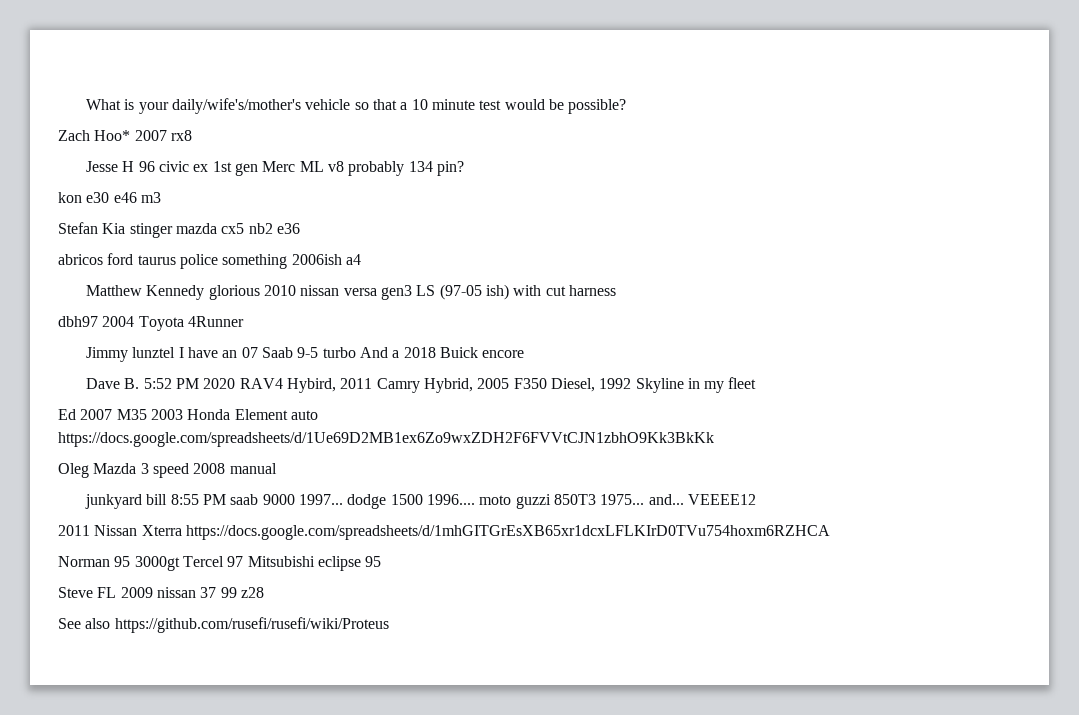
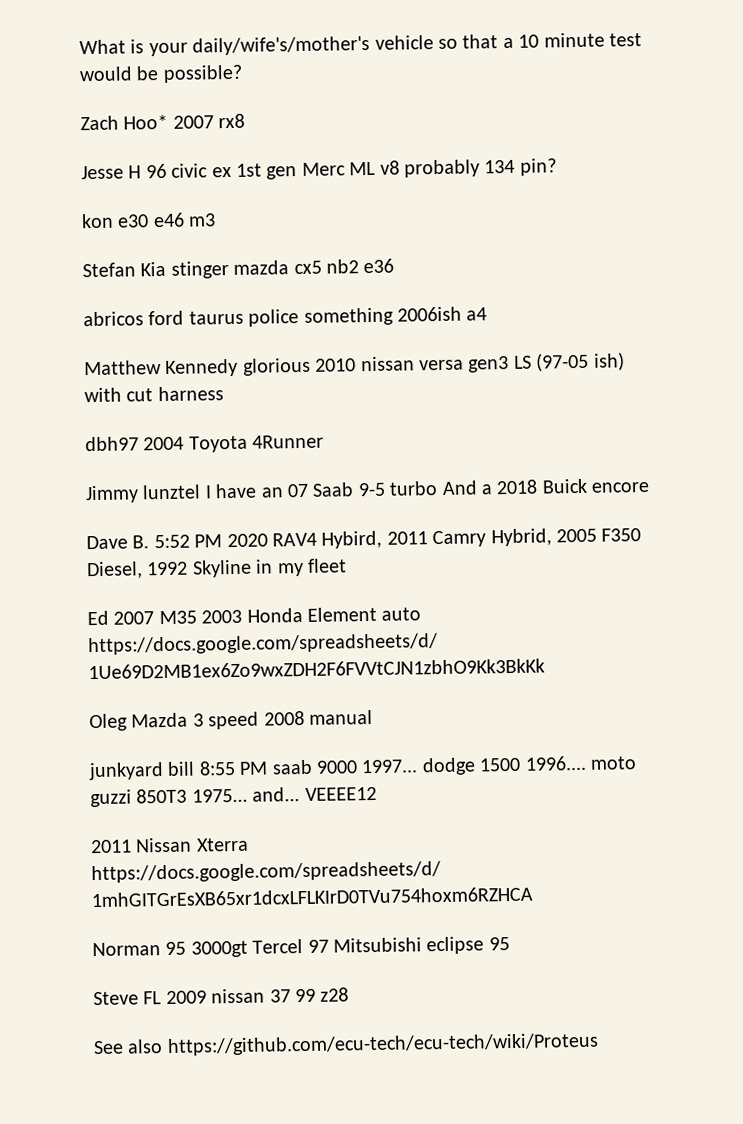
- See also https://github.com/rusefi/rusefi/wiki/Proteus
+ See also https://github.com/ecu-tech/ecu-tech/wiki/Proteus

